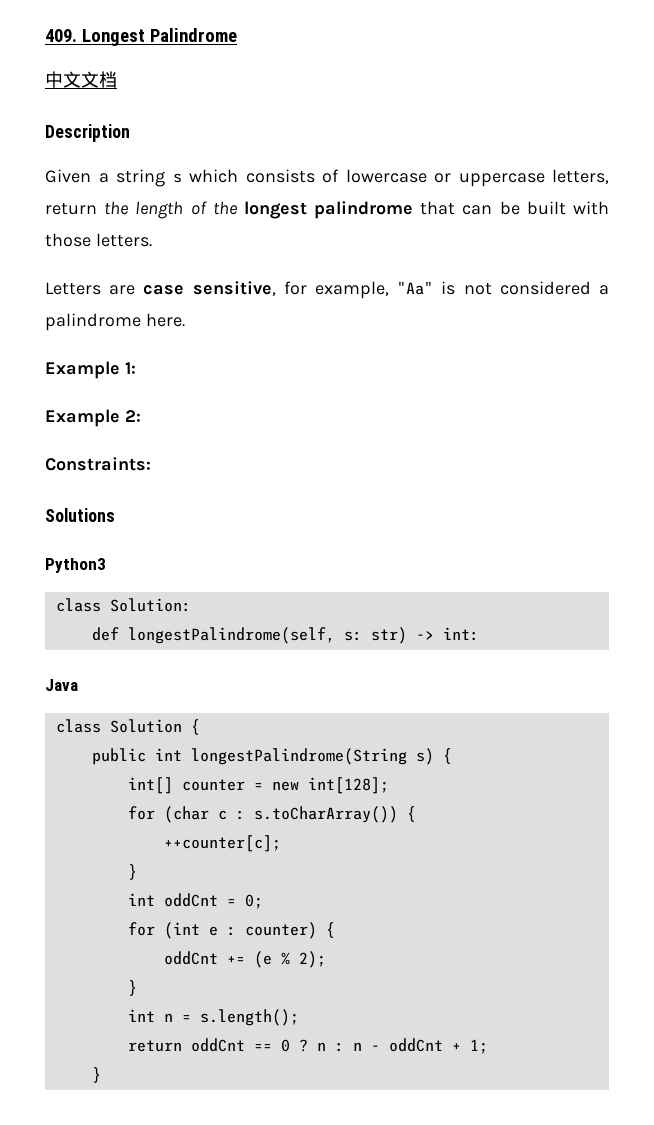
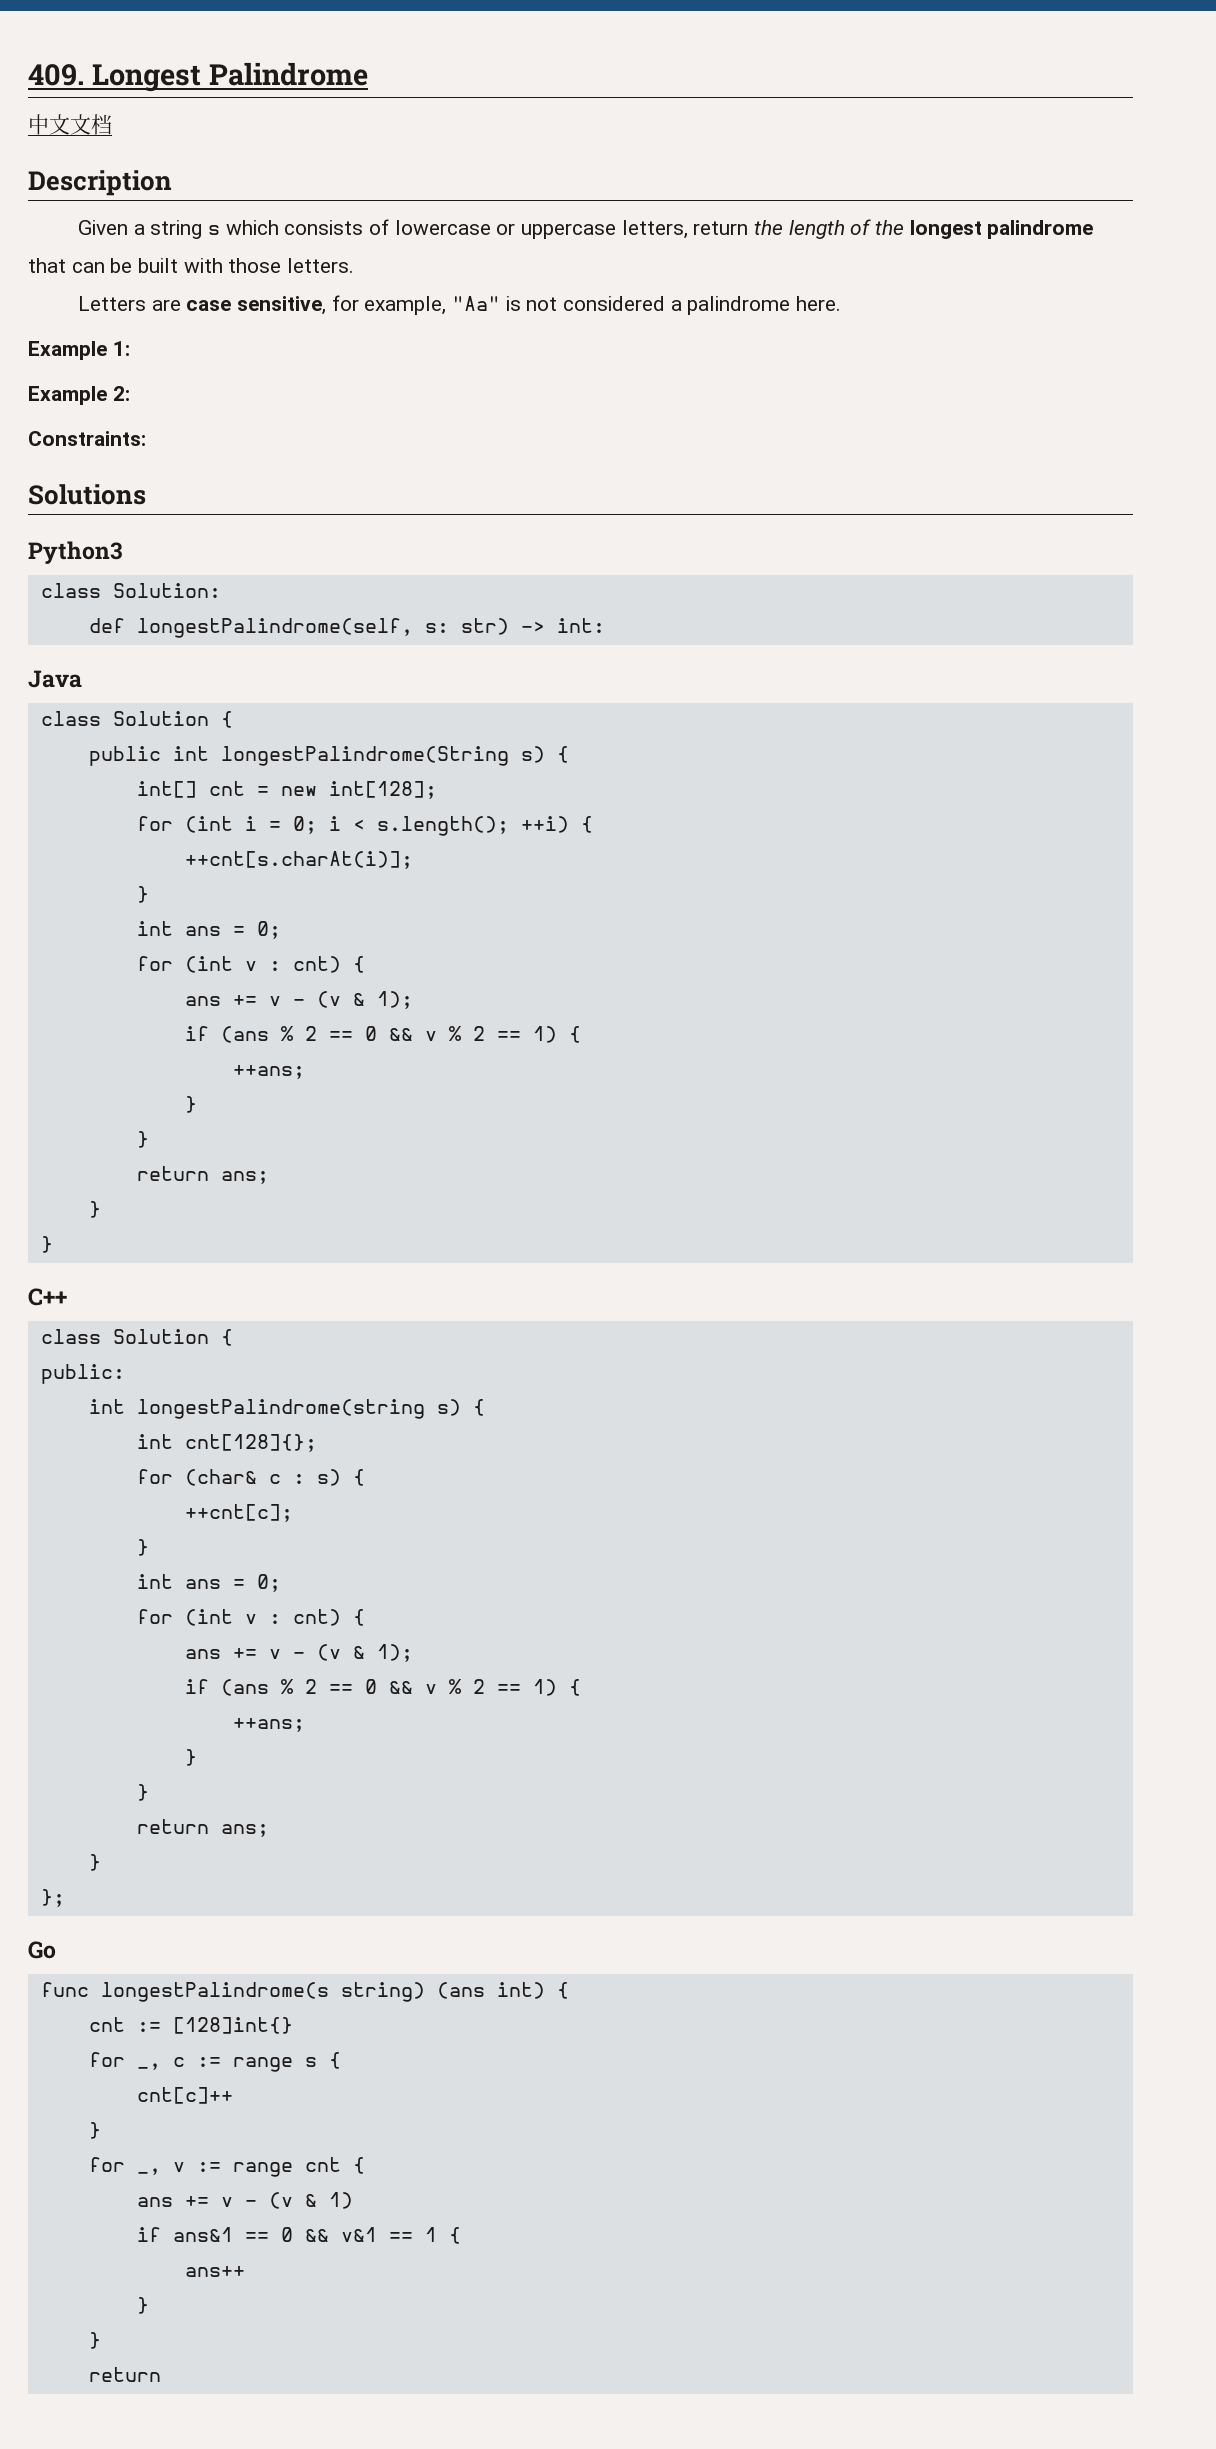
- int[] counter = new int[128];
+ int[] cnt = new int[128];
- for (char c : s.toCharArray()) {
- ++counter[c];
+ for (int i = 0; i < s.length(); ++i) {
+ ++cnt[s.charAt(i)];
  }
- int oddCnt = 0;
- for (int e : counter) {
- oddCnt += (e % 2);
+ int ans = 0;
+ for (int v : cnt) {
+ ans += v - (v & 1);
+ if (ans % 2 == 0 && v % 2 == 1) {
+ ++ans;
  }
- int n = s.length();
- return oddCnt == 0 ? n : n - oddCnt + 1;
  }
+ return ans;
+ }
+ }
+ C++
+ class Solution {
+ public:
+ int longestPalindrome(string s) {
+ int cnt[128]{};
+ for (char& c : s) {
+ ++cnt[c];
+ }
+ int ans = 0;
+ for (int v : cnt) {
+ ans += v - (v & 1);
+ if (ans % 2 == 0 && v % 2 == 1) {
+ ++ans;
+ }
+ }
+ return ans;
+ }
+ };
+ Go
+ func longestPalindrome(s string) (ans int) {
+ cnt := [128]int{}
+ for _, c := range s {
+ cnt[c]++
+ }
+ for _, v := range cnt {
+ ans += v - (v & 1)
+ if ans&1 == 0 && v&1 == 1 {
+ ans++
+ }
+ }
+ return

